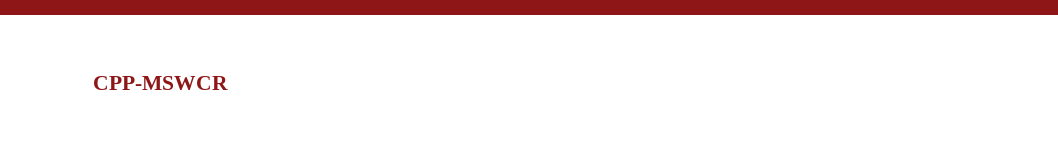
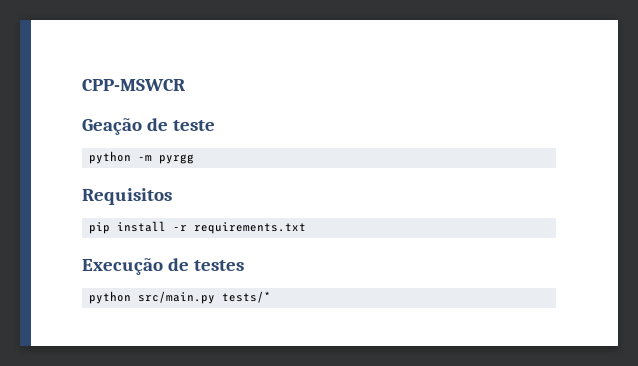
+ Geação de teste
+ python -m pyrgg
+ Requisitos
+ pip install -r requirements.txt
+ Execução de testes
+ python src/main.py tests/*

